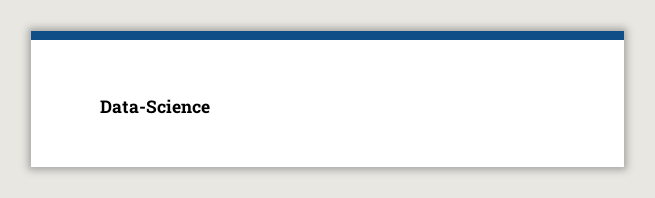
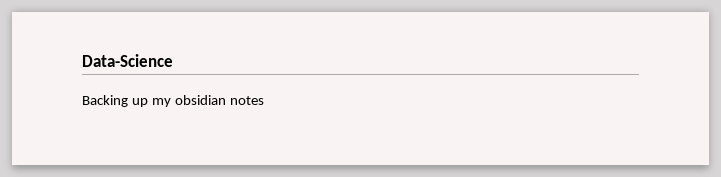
+ Backing up my obsidian notes

